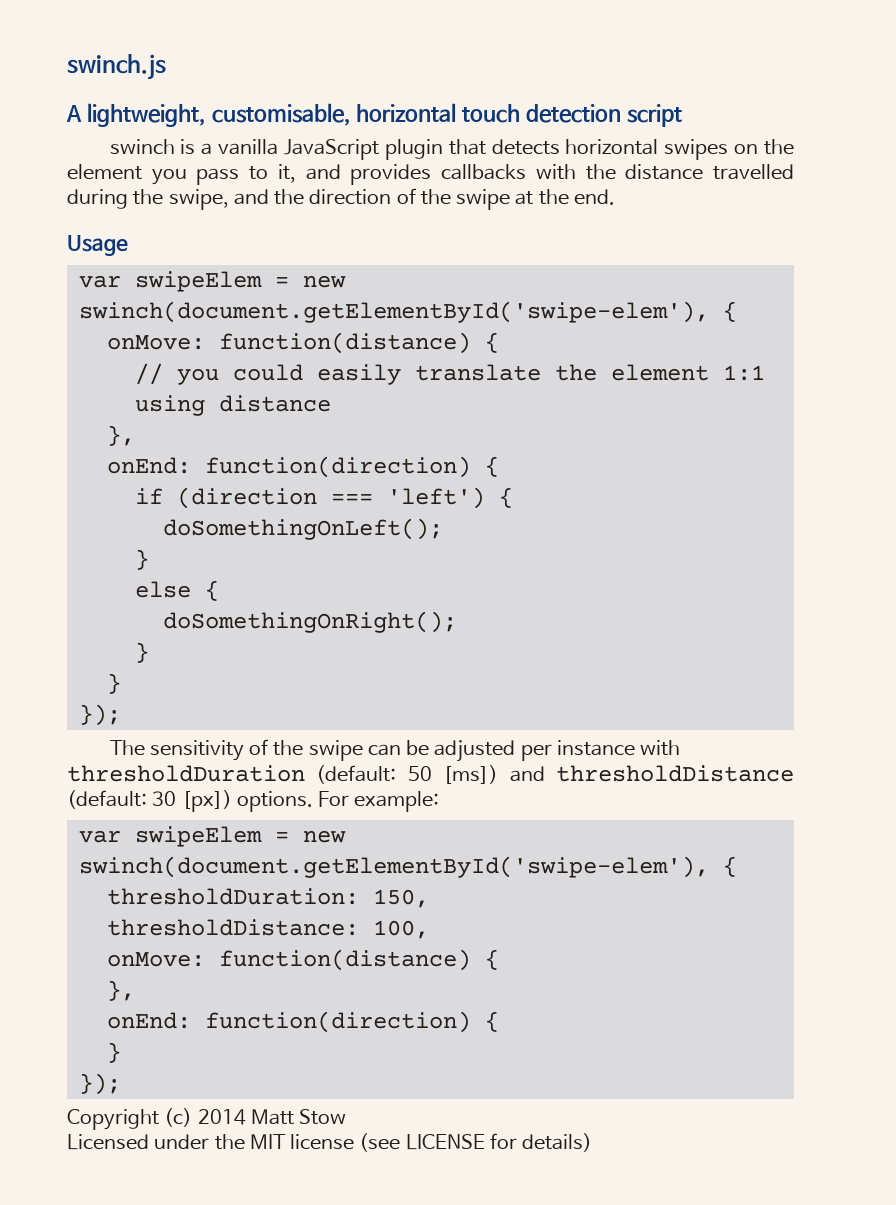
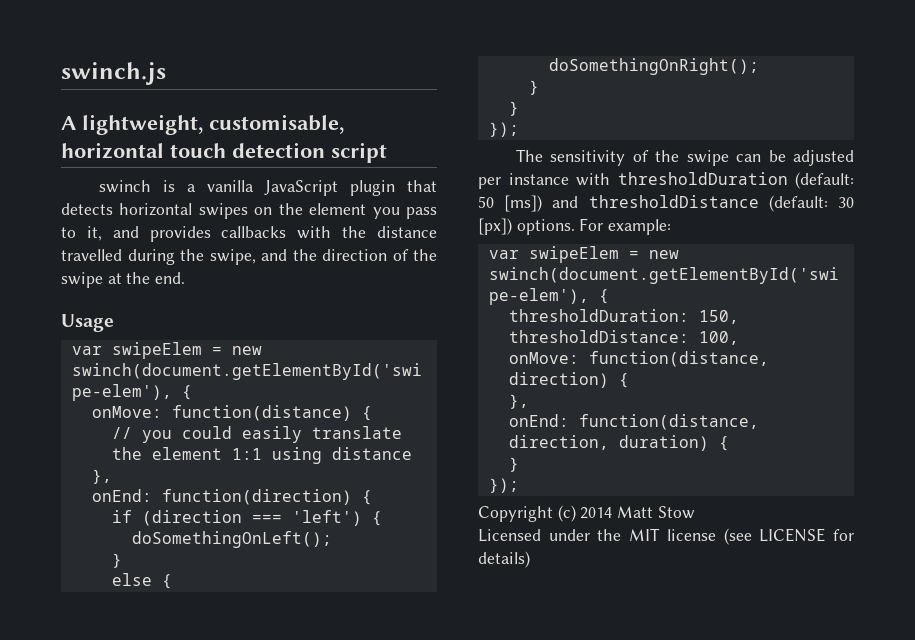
  thresholdDistance: 100,
- onMove: function(distance) {
+ onMove: function(distance, direction) {
  },
- onEnd: function(direction) {
+ onEnd: function(distance, direction, duration) {

